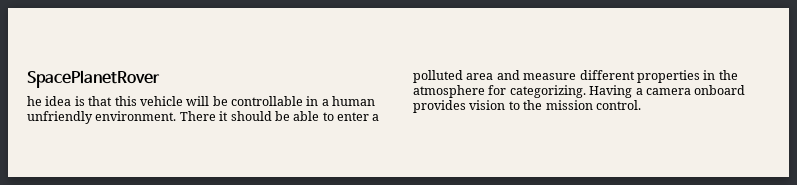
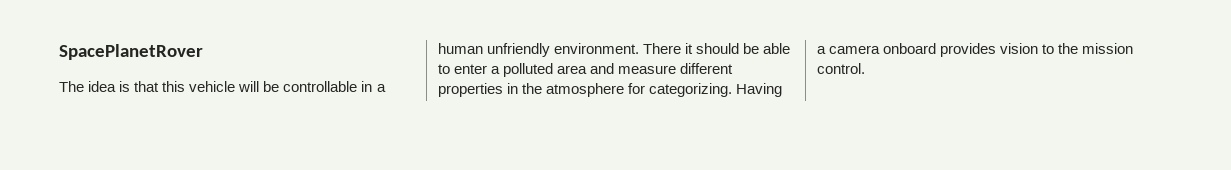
- he idea is that this vehicle will be controllable in a human unfriendly environment.
+ The idea is that this vehicle will be controllable in a human unfriendly environment.

